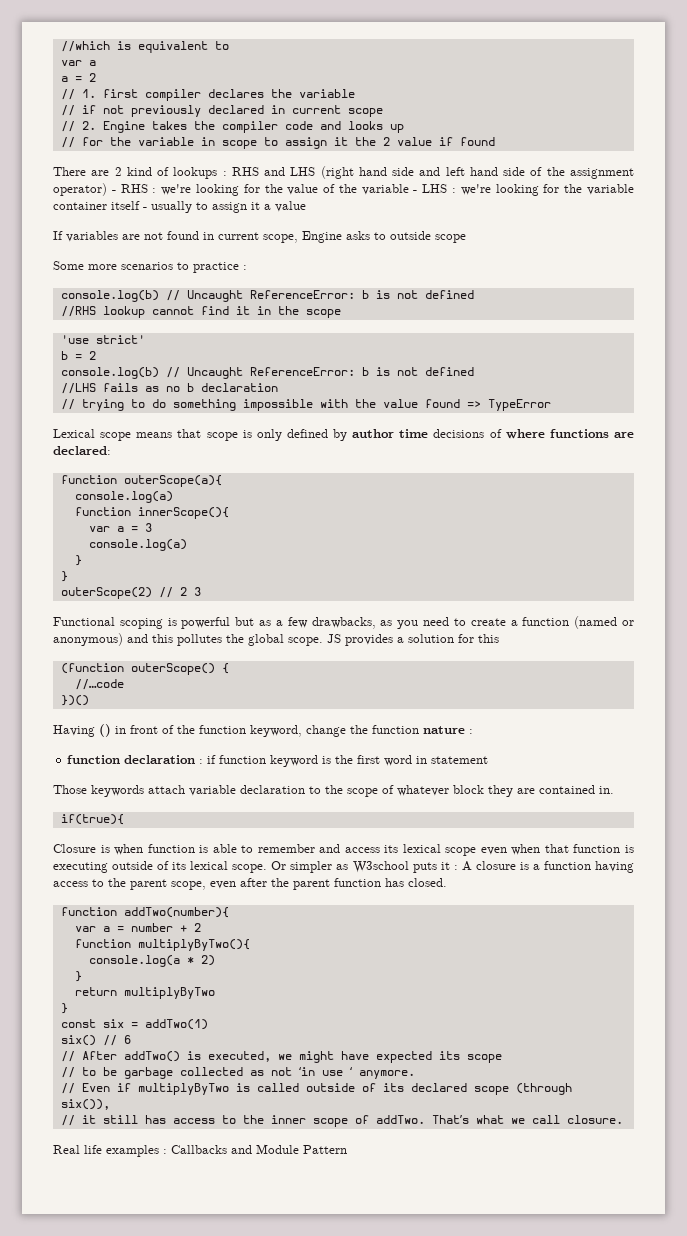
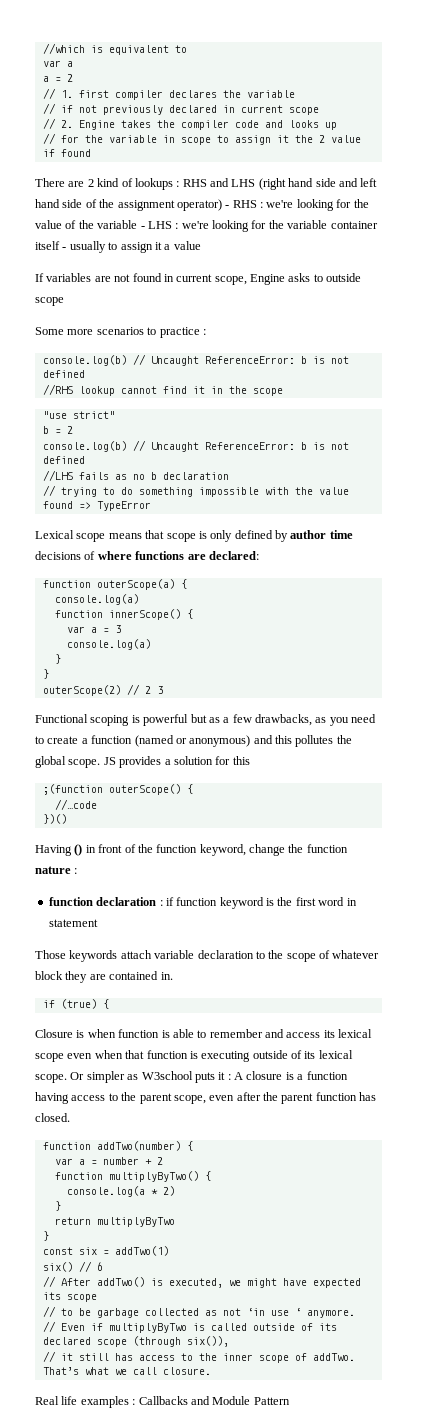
- 'use strict'
+ "use strict"
- function outerScope(a){
+ function outerScope(a) {
- function innerScope(){
+ function innerScope() {
- (function outerScope() {
+ ;(function outerScope() {
- if(true){
+ if (true) {
- function addTwo(number){
+ function addTwo(number) {
- function multiplyByTwo(){
+ function multiplyByTwo() {

